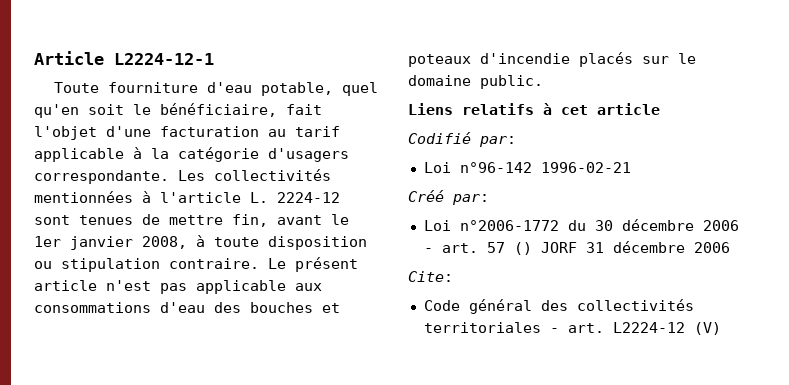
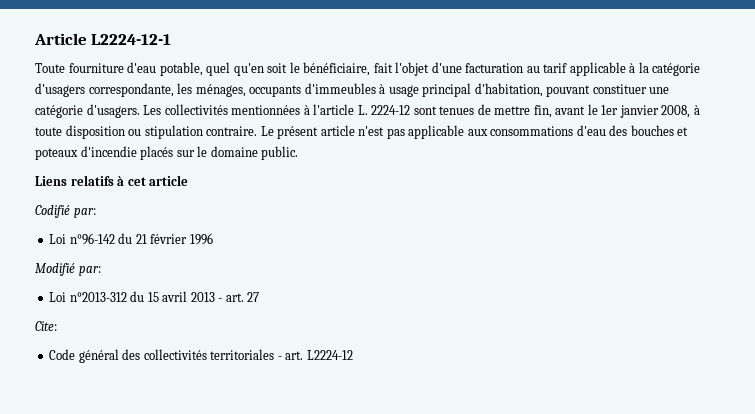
- Toute fourniture d'eau potable, quel qu'en soit le bénéficiaire, fait l'objet d'une facturation au tarif applicable à la catégorie d'usagers correspondante.
+ Toute fourniture d'eau potable, quel qu'en soit le bénéficiaire, fait l'objet d'une facturation au tarif applicable à la catégorie d'usagers correspondante, les ménages, occupants d'immeubles à usage principal d'habitation, pouvant constituer une catégorie d'usagers.
- Loi n°96-142 1996-02-21
- Créé par:
- Loi n°2006-1772 du 30 décembre 2006 - art. 57 () JORF 31 décembre 2006
+ Loi n°96-142 du 21 février 1996
+ Modifié par:
+ Loi n°2013-312 du 15 avril 2013 - art. 27
- Code général des collectivités territoriales - art. L2224-12 (V)
+ Code général des collectivités territoriales - art. L2224-12

